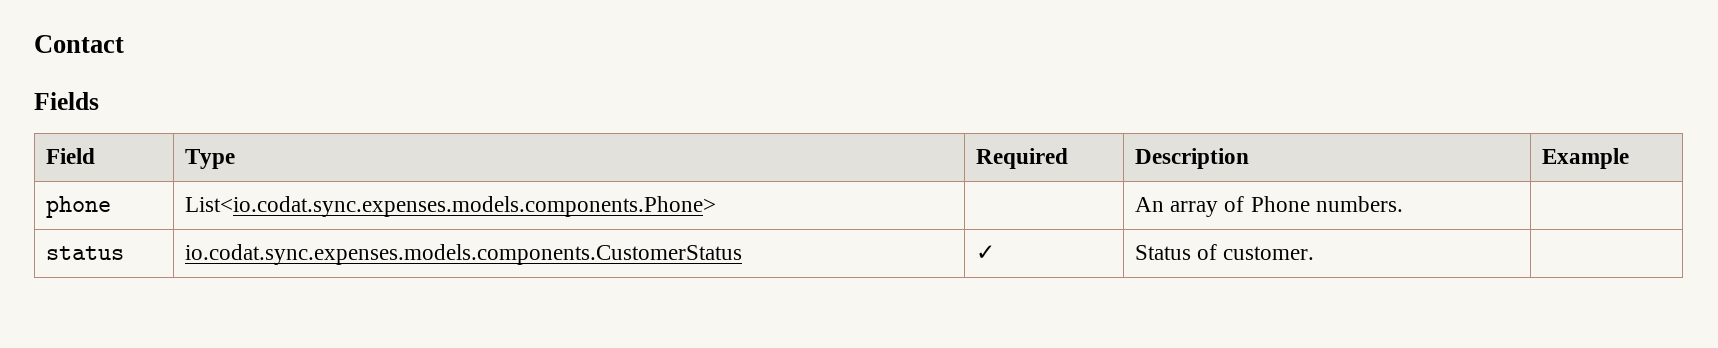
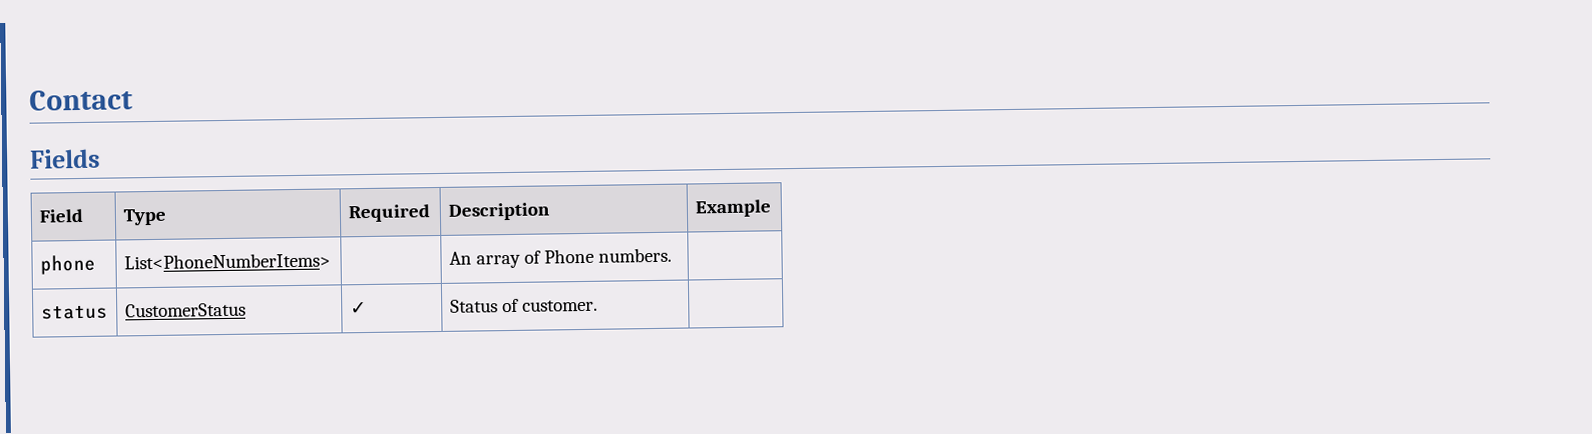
- phone | List<io.codat.sync.expenses.models.components.Phone> | | An array of Phone numbers. |
+ phone | List<PhoneNumberItems> | | An array of Phone numbers. |
- status | io.codat.sync.expenses.models.components.CustomerStatus | ✓ | Status of customer. |
+ status | CustomerStatus | ✓ | Status of customer. |

